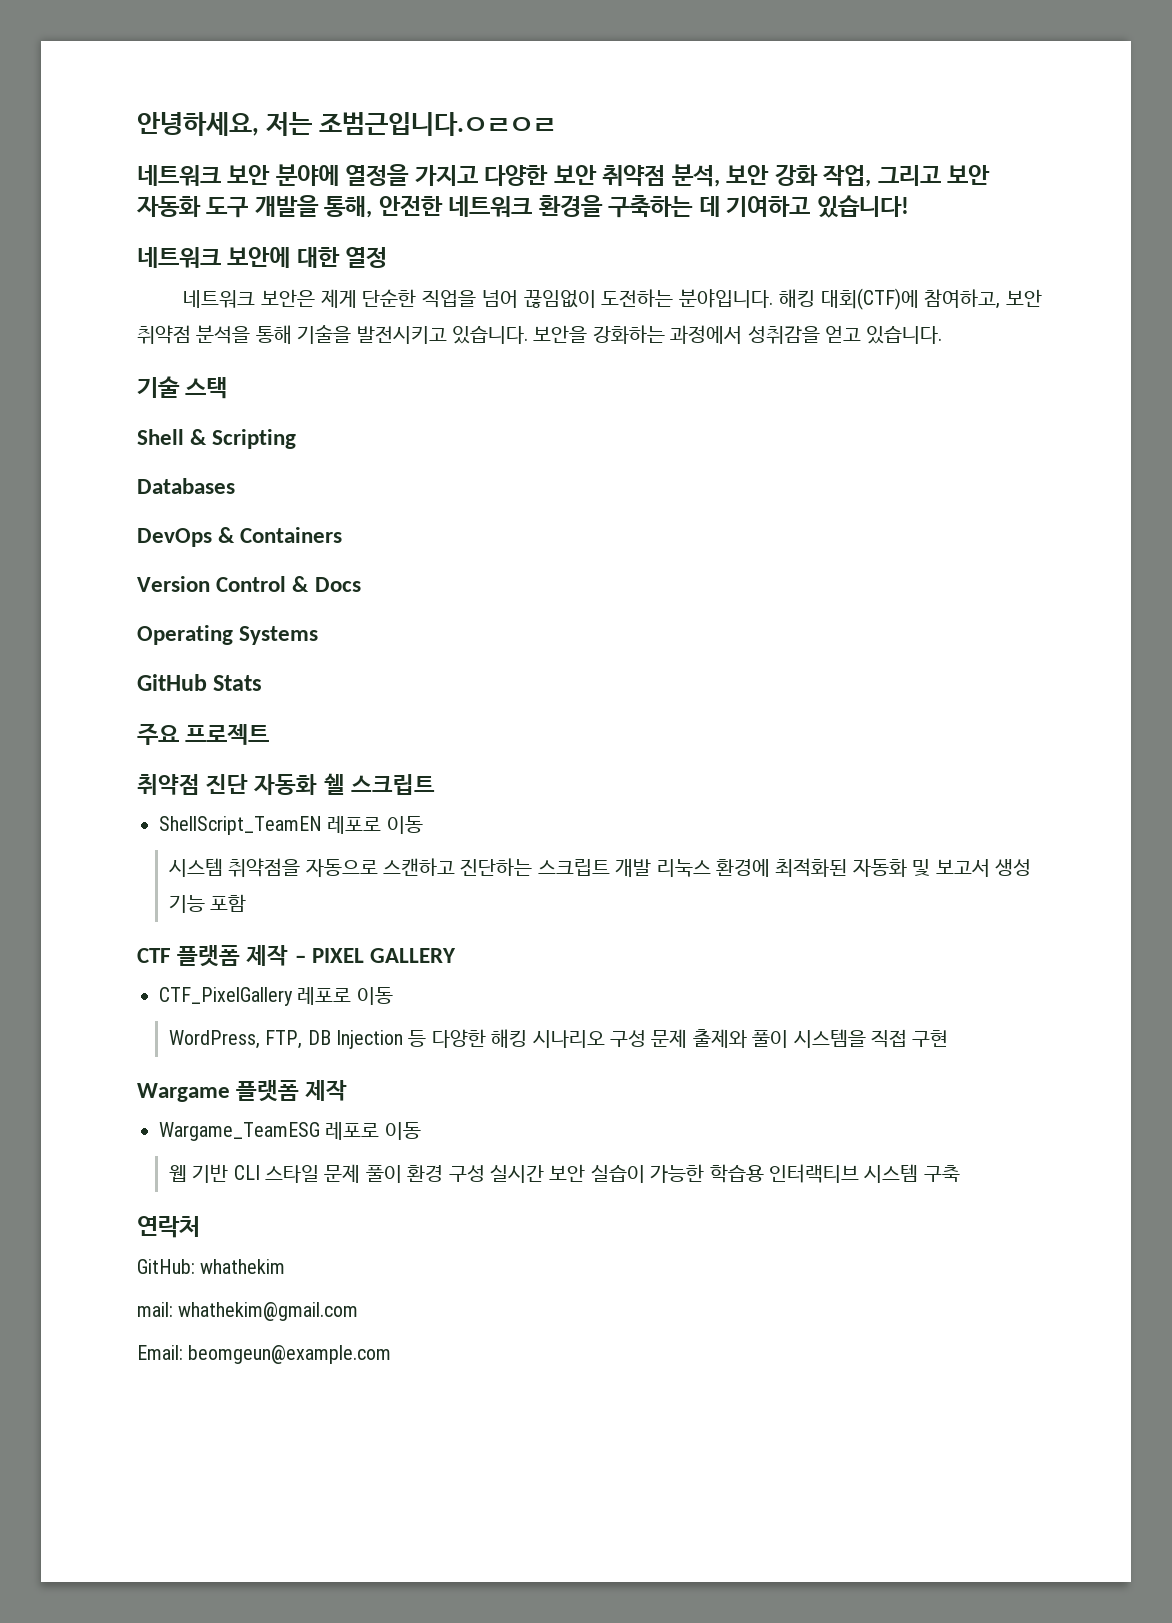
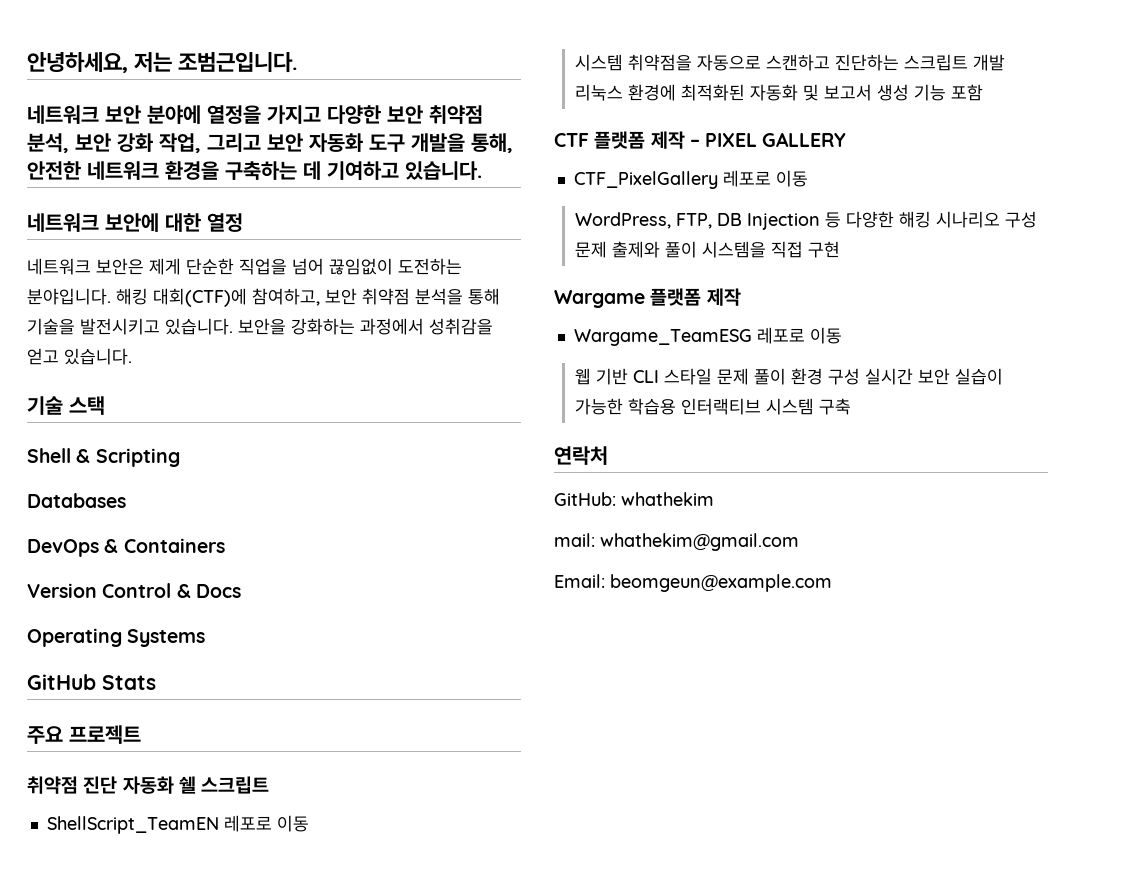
- 안녕하세요, 저는 조범근입니다.ㅇㄹㅇㄹ
+ 안녕하세요, 저는 조범근입니다.
- 네트워크 보안 분야에 열정을 가지고 다양한 보안 취약점 분석, 보안 강화 작업, 그리고 보안 자동화 도구 개발을 통해, 안전한 네트워크 환경을 구축하는 데 기여하고 있습니다!
+ 네트워크 보안 분야에 열정을 가지고 다양한 보안 취약점 분석, 보안 강화 작업, 그리고 보안 자동화 도구 개발을 통해, 안전한 네트워크 환경을 구축하는 데 기여하고 있습니다.

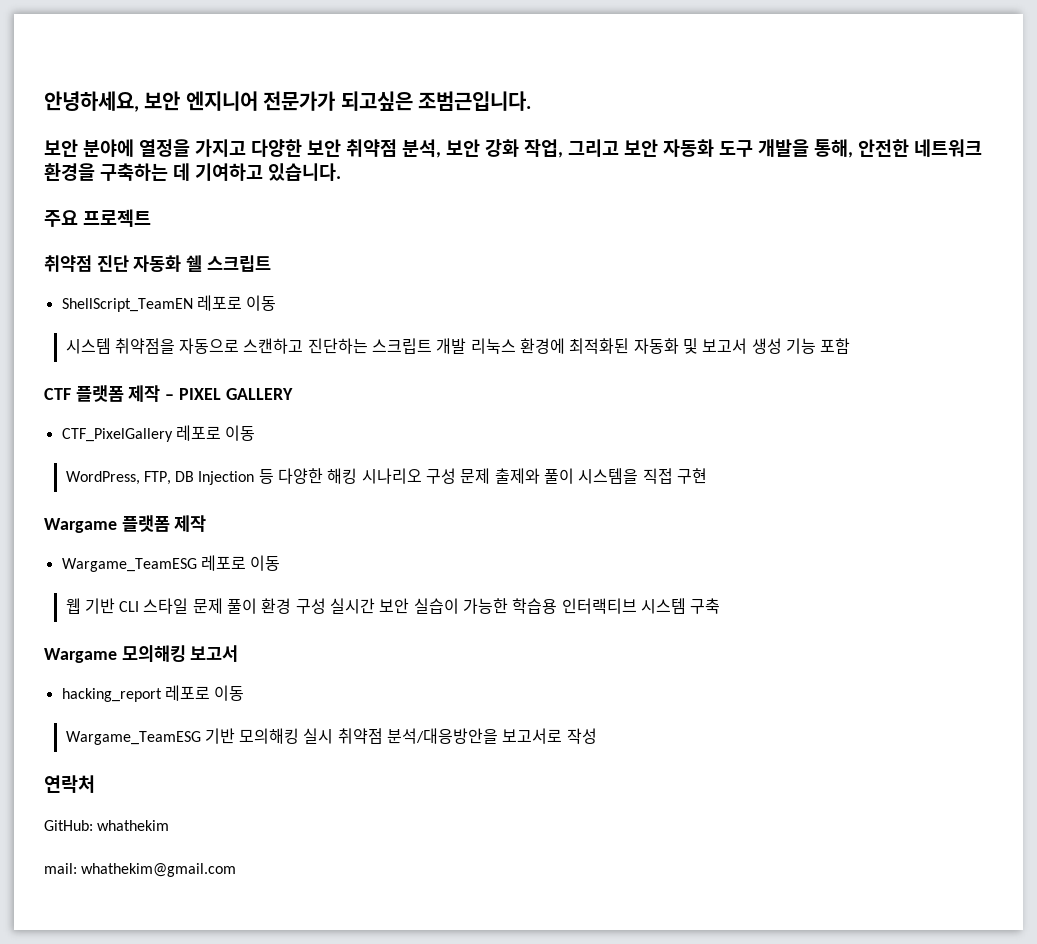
- 안녕하세요, 저는 조범근입니다.
+ 안녕하세요, 보안 엔지니어 전문가가 되고싶은 조범근입니다.
- 네트워크 보안 분야에 열정을 가지고 다양한 보안 취약점 분석, 보안 강화 작업, 그리고 보안 자동화 도구 개발을 통해, 안전한 네트워크 환경을 구축하는 데 기여하고 있습니다.
+ 보안 분야에 열정을 가지고 다양한 보안 취약점 분석, 보안 강화 작업, 그리고 보안 자동화 도구 개발을 통해, 안전한 네트워크 환경을 구축하는 데 기여하고 있습니다.
- 네트워크 보안에 대한 열정
- 네트워크 보안은 제게 단순한 직업을 넘어 끊임없이 도전하는 분야입니다. 해킹 대회(CTF)에 참여하고, 보안 취약점 분석을 통해 기술을 발전시키고 있습니다. 보안을 강화하는 과정에서 성취감을 얻고 있습니다.
- 기술 스택
- Shell & Scripting
- Databases
- DevOps & Containers
- Version Control & Docs
- Operating Systems
- GitHub Stats
+ Wargame 모의해킹 보고서
+ hacking_report 레포로 이동
+ Wargame_TeamESG 기반 모의해킹 실시 취약점 분석/대응방안을 보고서로 작성
- Email: beomgeun@example.com

